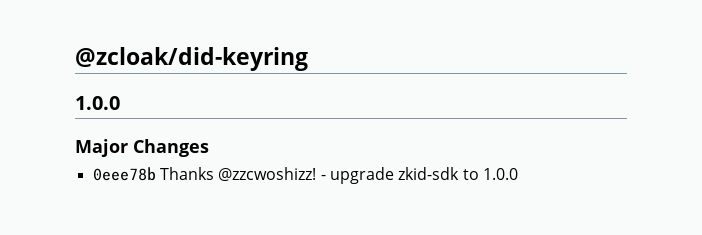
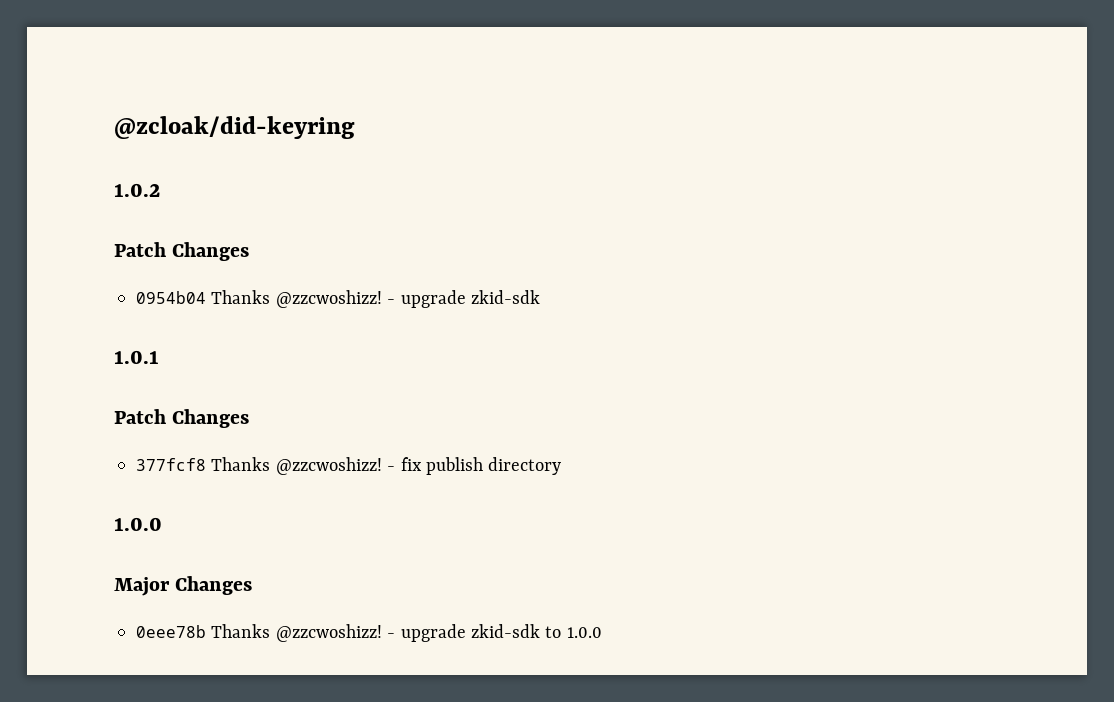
+ 1.0.2
+ Patch Changes
+ 0954b04 Thanks @zzcwoshizz! - upgrade zkid-sdk
+ 1.0.1
+ Patch Changes
+ 377fcf8 Thanks @zzcwoshizz! - fix publish directory

